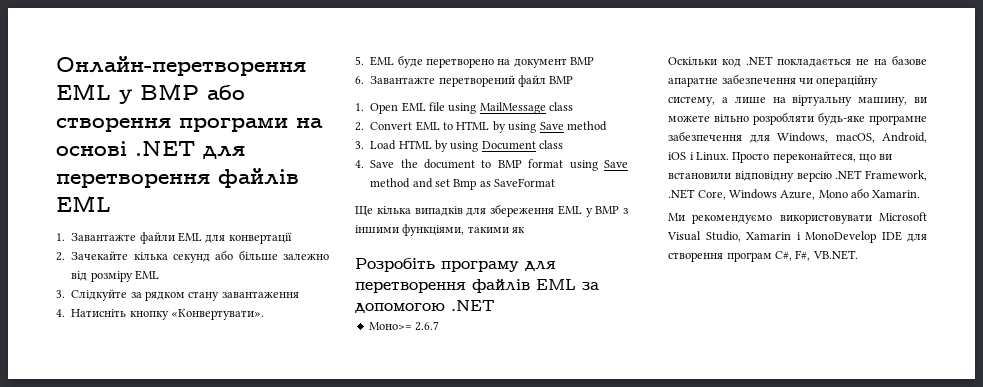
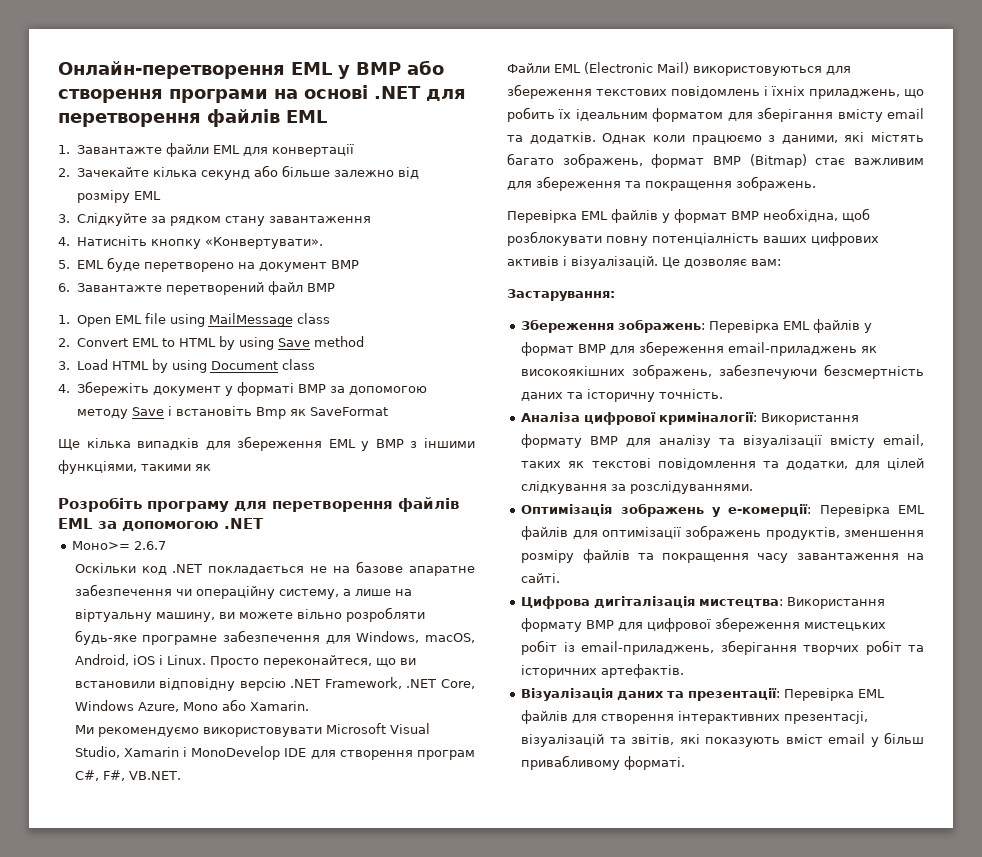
- 4. Save the document to BMP format using Save method and set Bmp as SaveFormat
+ 4. Збережіть документ у форматі BMP за допомогою методу Save і встановіть Bmp як SaveFormat
+ Файли EML (Electronic Mail) використовуються для збереження текстових повідомлень і їхніх приладжень, що робить їх ідеальним форматом для зберігання вмісту email та додатків. Однак коли працюємо з даними, які містять багато зображень, формат BMP (Bitmap) стає важливим для збереження та покращення зображень.
+ Перевірка EML файлів у формат BMP необхідна, щоб розблокувати повну потенціалність ваших цифрових активів і візуалізацій. Це дозволяє вам:
+ Застарування:
+ Збереження зображень: Перевірка EML файлів у формат BMP для збереження email-приладжень як високоякішних зображень, забезпечуючи безсмертність даних та історичну точність.
+ Аналіза цифрової криміналогії: Використання формату BMP для аналізу та візуалізації вмісту email, таких як текстові повідомлення та додатки, для цілей слідкування за розслідуваннями.
+ Оптимізація зображень у е-комерції: Перевірка EML файлів для оптимізації зображень продуктів, зменшення розміру файлів та покращення часу завантаження на сайті.
+ Цифрова дигіталізація мистецтва: Використання формату BMP для цифрової збереження мистецьких робіт із email-приладжень, зберігання творчих робіт та історичних артефактів.
+ Візуалізація даних та презентації: Перевірка EML файлів для створення інтерактивних презентacji, візуалізацій та звітів, які показують вміст email у більш привабливому форматі.

